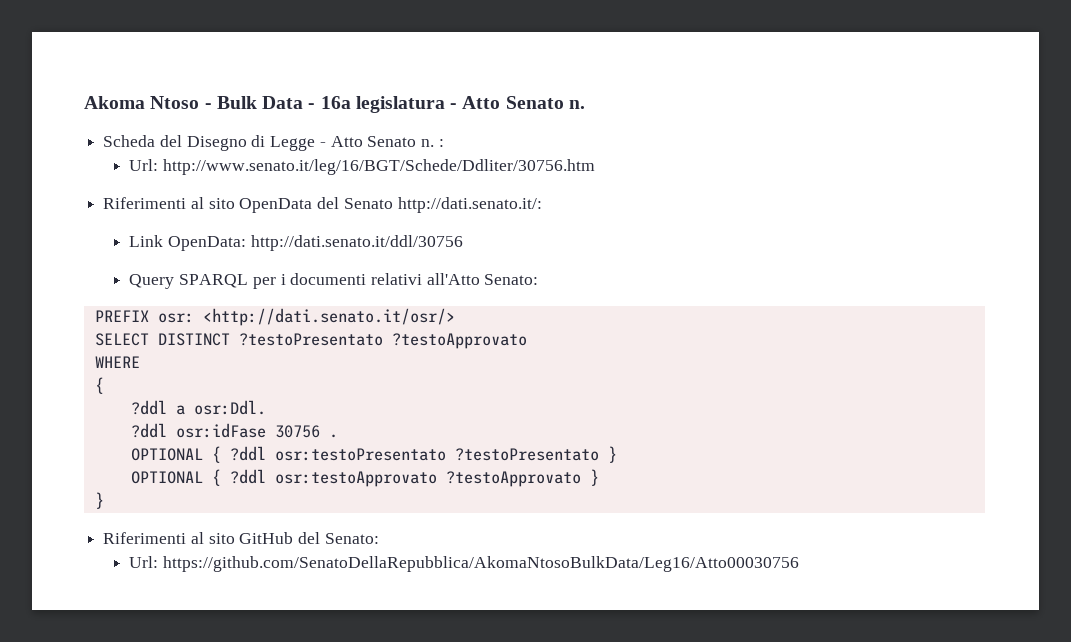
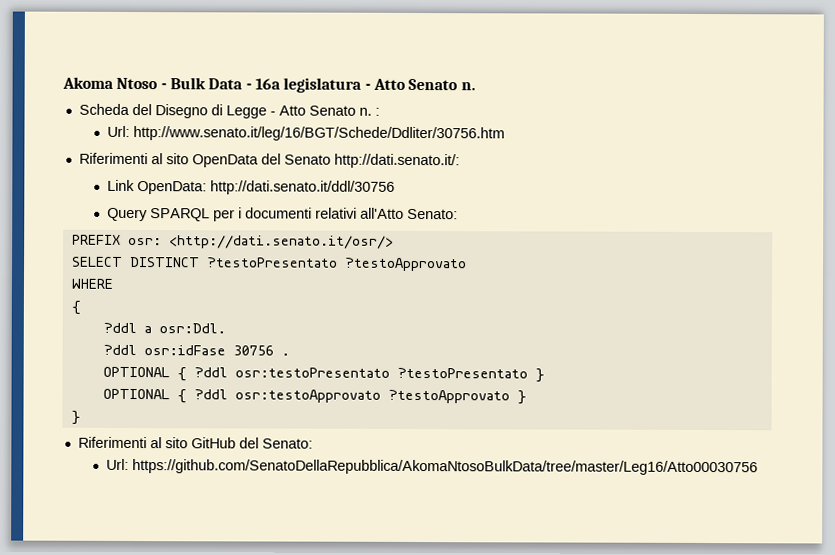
- Url: https://github.com/SenatoDellaRepubblica/AkomaNtosoBulkData/Leg16/Atto00030756
+ Url: https://github.com/SenatoDellaRepubblica/AkomaNtosoBulkData/tree/master/Leg16/Atto00030756

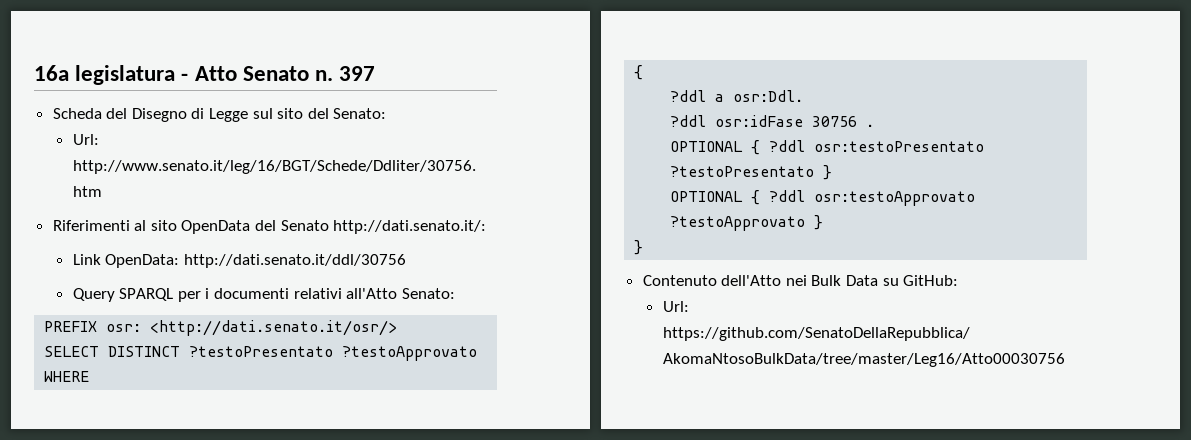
- Akoma Ntoso - Bulk Data - 16a legislatura - Atto Senato n.
+ 16a legislatura - Atto Senato n. 397
- Scheda del Disegno di Legge - Atto Senato n. :
+ Scheda del Disegno di Legge sul sito del Senato:
- Riferimenti al sito GitHub del Senato:
+ Contenuto dell'Atto nei Bulk Data su GitHub:

